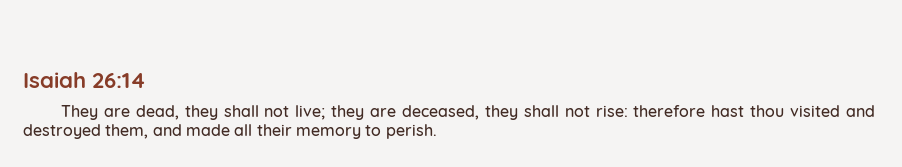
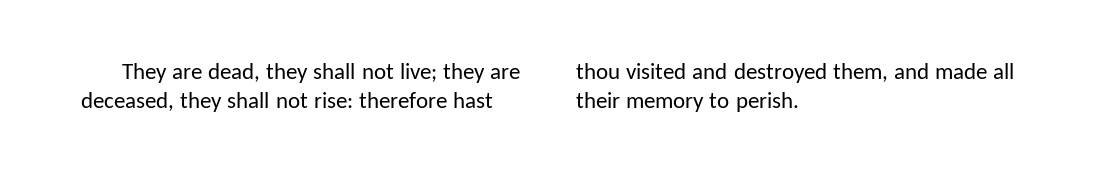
- Isaiah 26:14

